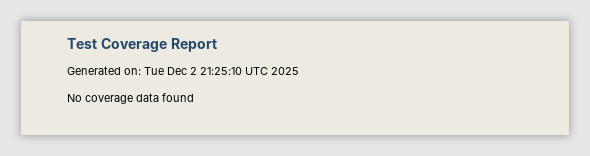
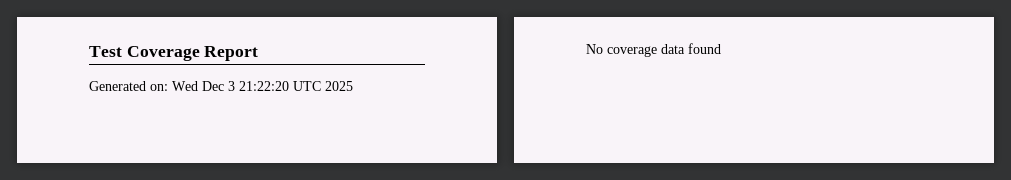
- Generated on: Tue Dec 2 21:25:10 UTC 2025
+ Generated on: Wed Dec 3 21:22:20 UTC 2025

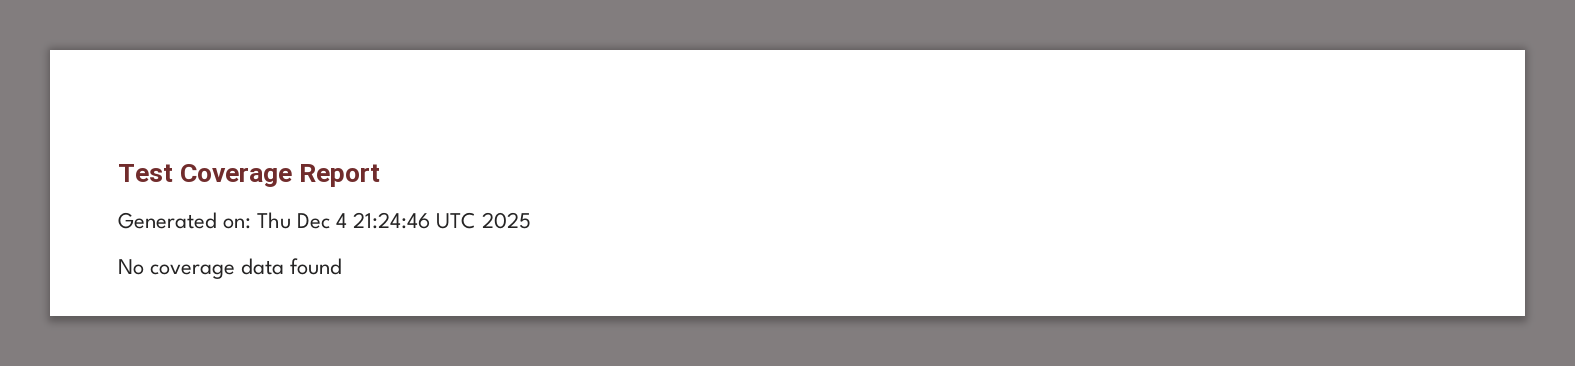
- Generated on: Wed Dec 3 21:22:20 UTC 2025
+ Generated on: Thu Dec 4 21:24:46 UTC 2025

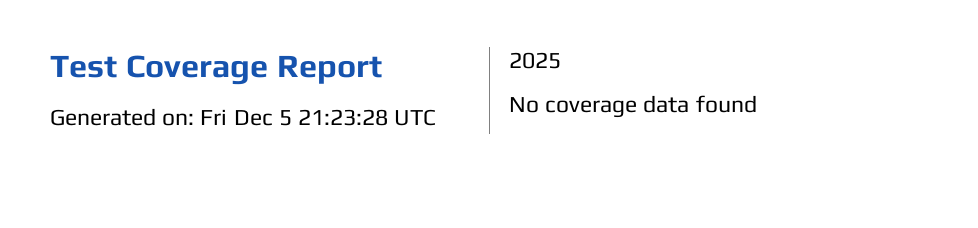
- Generated on: Thu Dec 4 21:24:46 UTC 2025
+ Generated on: Fri Dec 5 21:23:28 UTC 2025

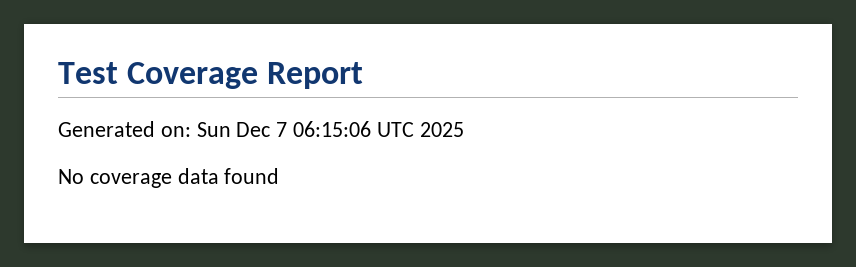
- Generated on: Fri Dec 5 21:23:28 UTC 2025
+ Generated on: Sun Dec 7 06:15:06 UTC 2025

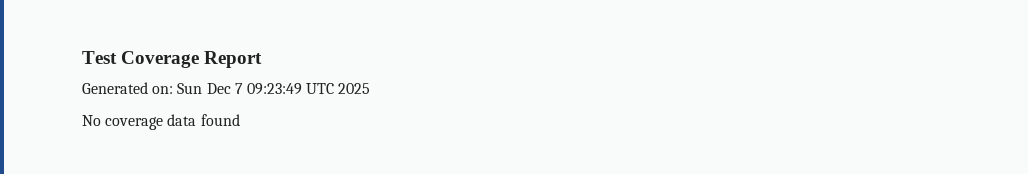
- Generated on: Sun Dec 7 06:15:06 UTC 2025
+ Generated on: Sun Dec 7 09:23:49 UTC 2025

